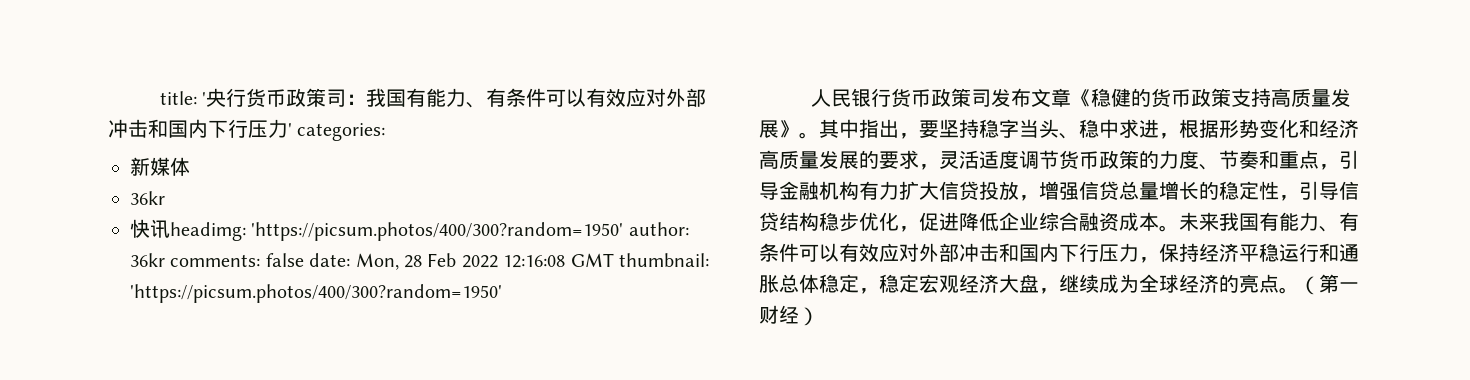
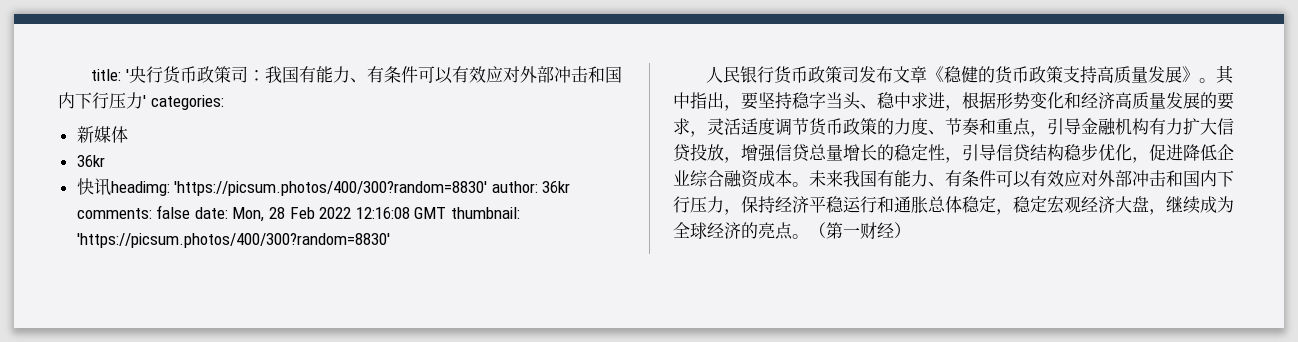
- 快讯headimg: 'https://picsum.photos/400/300?random=1950' author: 36kr comments: false date: Mon, 28 Feb 2022 12:16:08 GMT thumbnail: 'https://picsum.photos/400/300?random=1950'
+ 快讯headimg: 'https://picsum.photos/400/300?random=8830' author: 36kr comments: false date: Mon, 28 Feb 2022 12:16:08 GMT thumbnail: 'https://picsum.photos/400/300?random=8830'

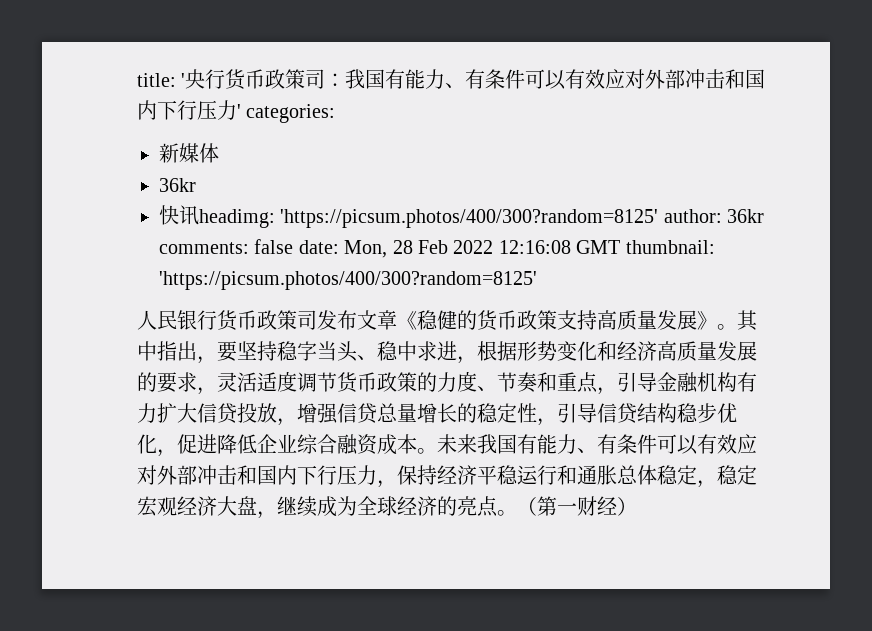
- 快讯headimg: 'https://picsum.photos/400/300?random=8830' author: 36kr comments: false date: Mon, 28 Feb 2022 12:16:08 GMT thumbnail: 'https://picsum.photos/400/300?random=8830'
+ 快讯headimg: 'https://picsum.photos/400/300?random=8125' author: 36kr comments: false date: Mon, 28 Feb 2022 12:16:08 GMT thumbnail: 'https://picsum.photos/400/300?random=8125'

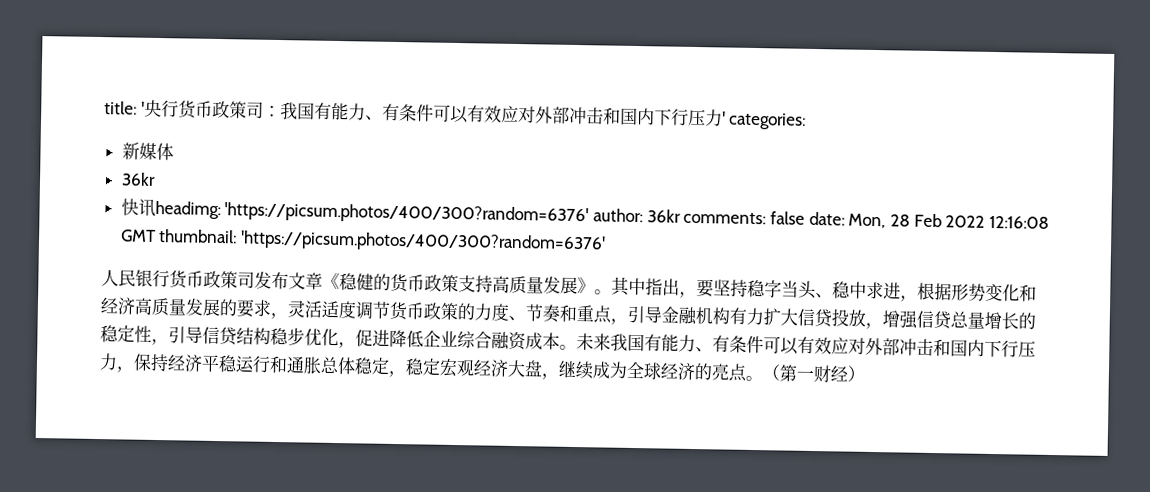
- 快讯headimg: 'https://picsum.photos/400/300?random=8125' author: 36kr comments: false date: Mon, 28 Feb 2022 12:16:08 GMT thumbnail: 'https://picsum.photos/400/300?random=8125'
+ 快讯headimg: 'https://picsum.photos/400/300?random=6376' author: 36kr comments: false date: Mon, 28 Feb 2022 12:16:08 GMT thumbnail: 'https://picsum.photos/400/300?random=6376'

